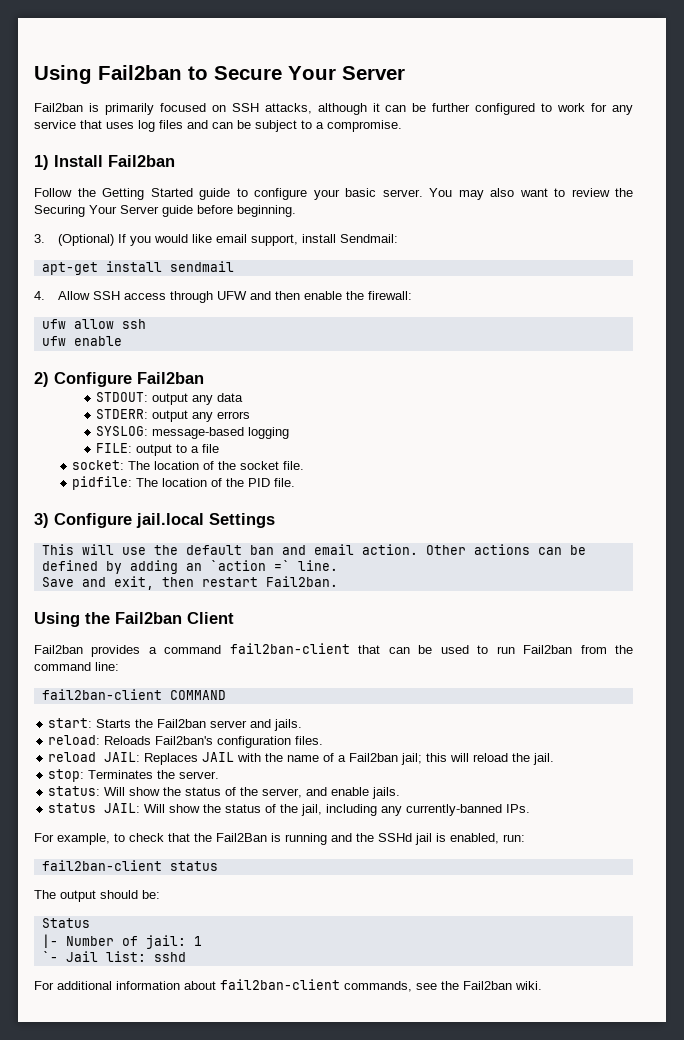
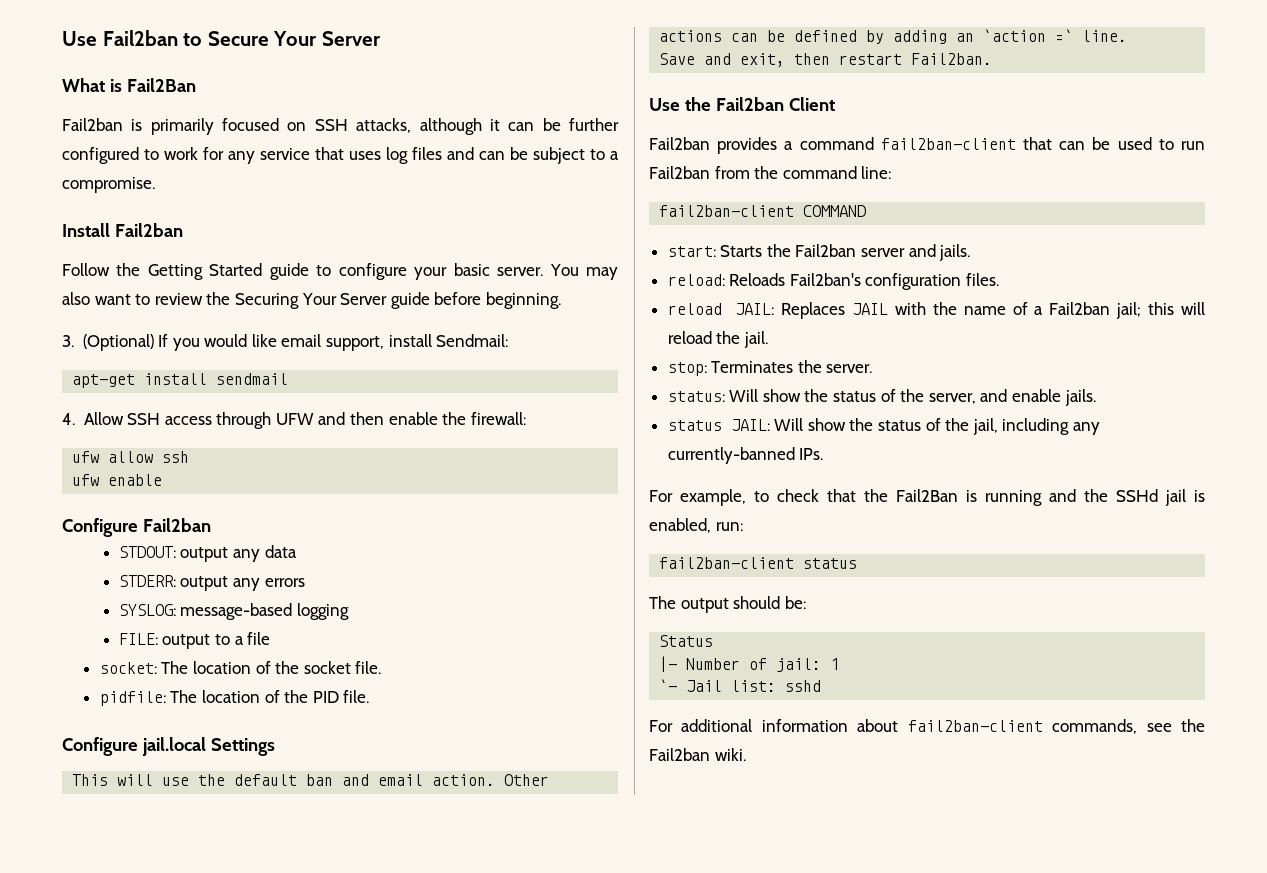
- Using Fail2ban to Secure Your Server
+ Use Fail2ban to Secure Your Server
+ What is Fail2Ban
- 1) Install Fail2ban
+ Install Fail2ban
- 2) Configure Fail2ban
+ Configure Fail2ban
- 3) Configure jail.local Settings
+ Configure jail.local Settings
- Using the Fail2ban Client
+ Use the Fail2ban Client

